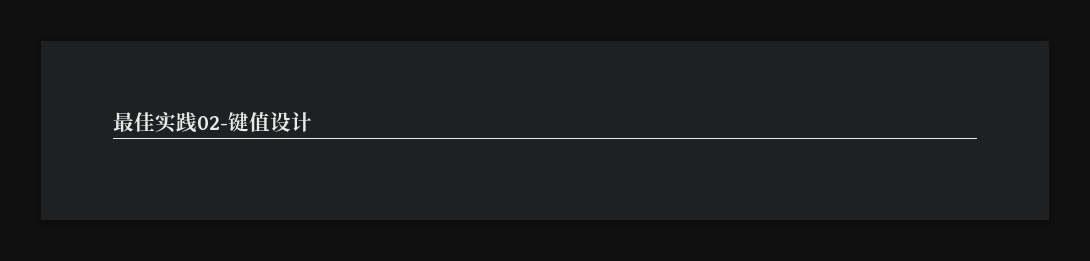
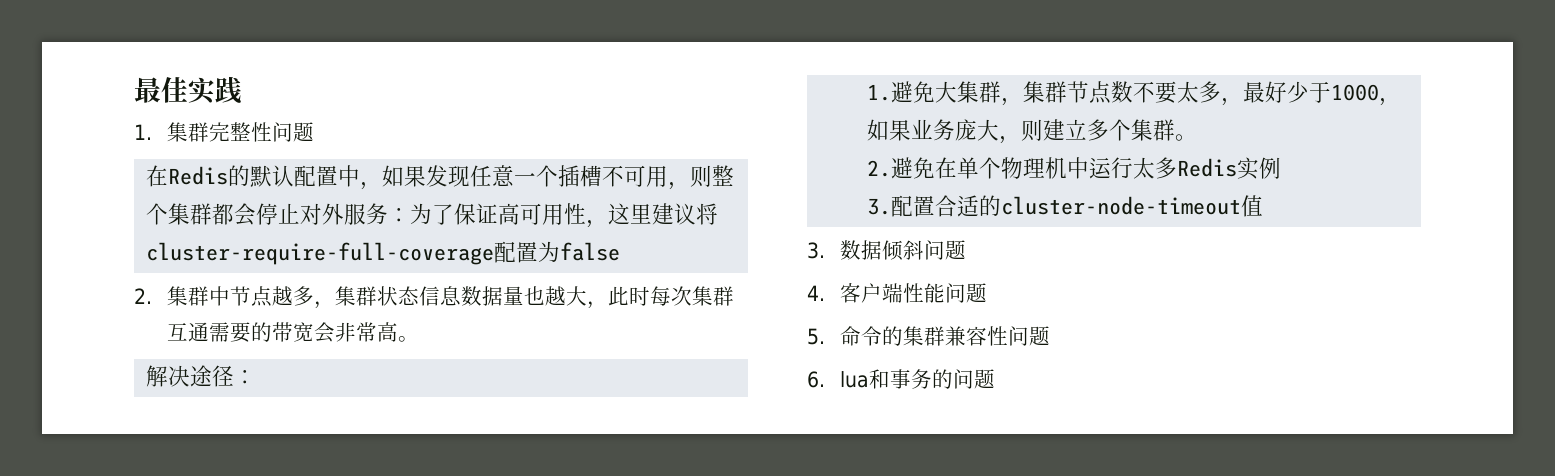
- 最佳实践02-键值设计
+ 最佳实践
+ 1.集群完整性问题
+ 在Redis的默认配置中，如果发现任意一个插槽不可用，则整个集群都会停止对外服务：为了保证高可用性，这里建议将cluster-require-full-coverage配置为false
+ 2.集群中节点越多，集群状态信息数据量也越大，此时每次集群互通需要的带宽会非常高。
+ 解决途径：
+ 1.避免大集群，集群节点数不要太多，最好少于1000，如果业务庞大，则建立多个集群。
+ 2.避免在单个物理机中运行太多Redis实例
+ 3.配置合适的cluster-node-timeout值
+ 3.数据倾斜问题
+ 4.客户端性能问题
+ 5.命令的集群兼容性问题
+ 6. lua和事务的问题

